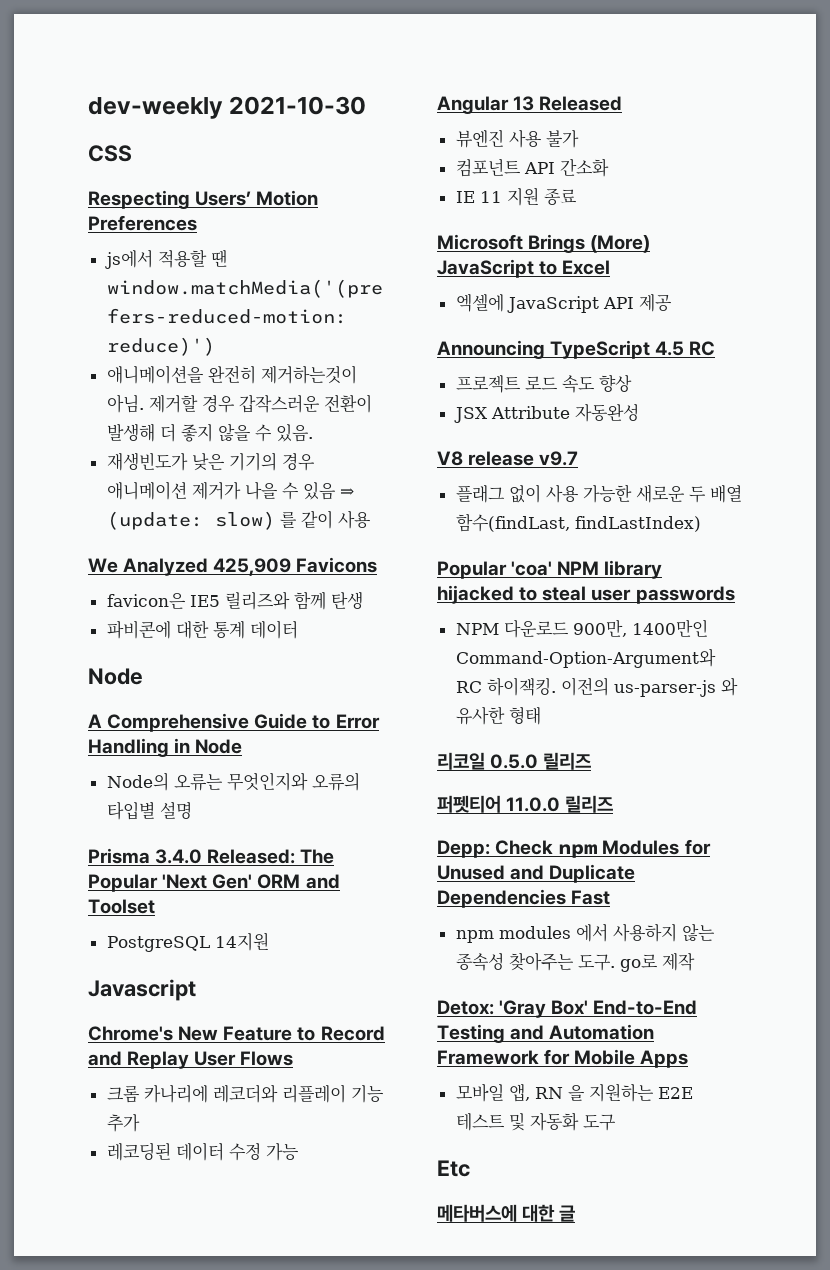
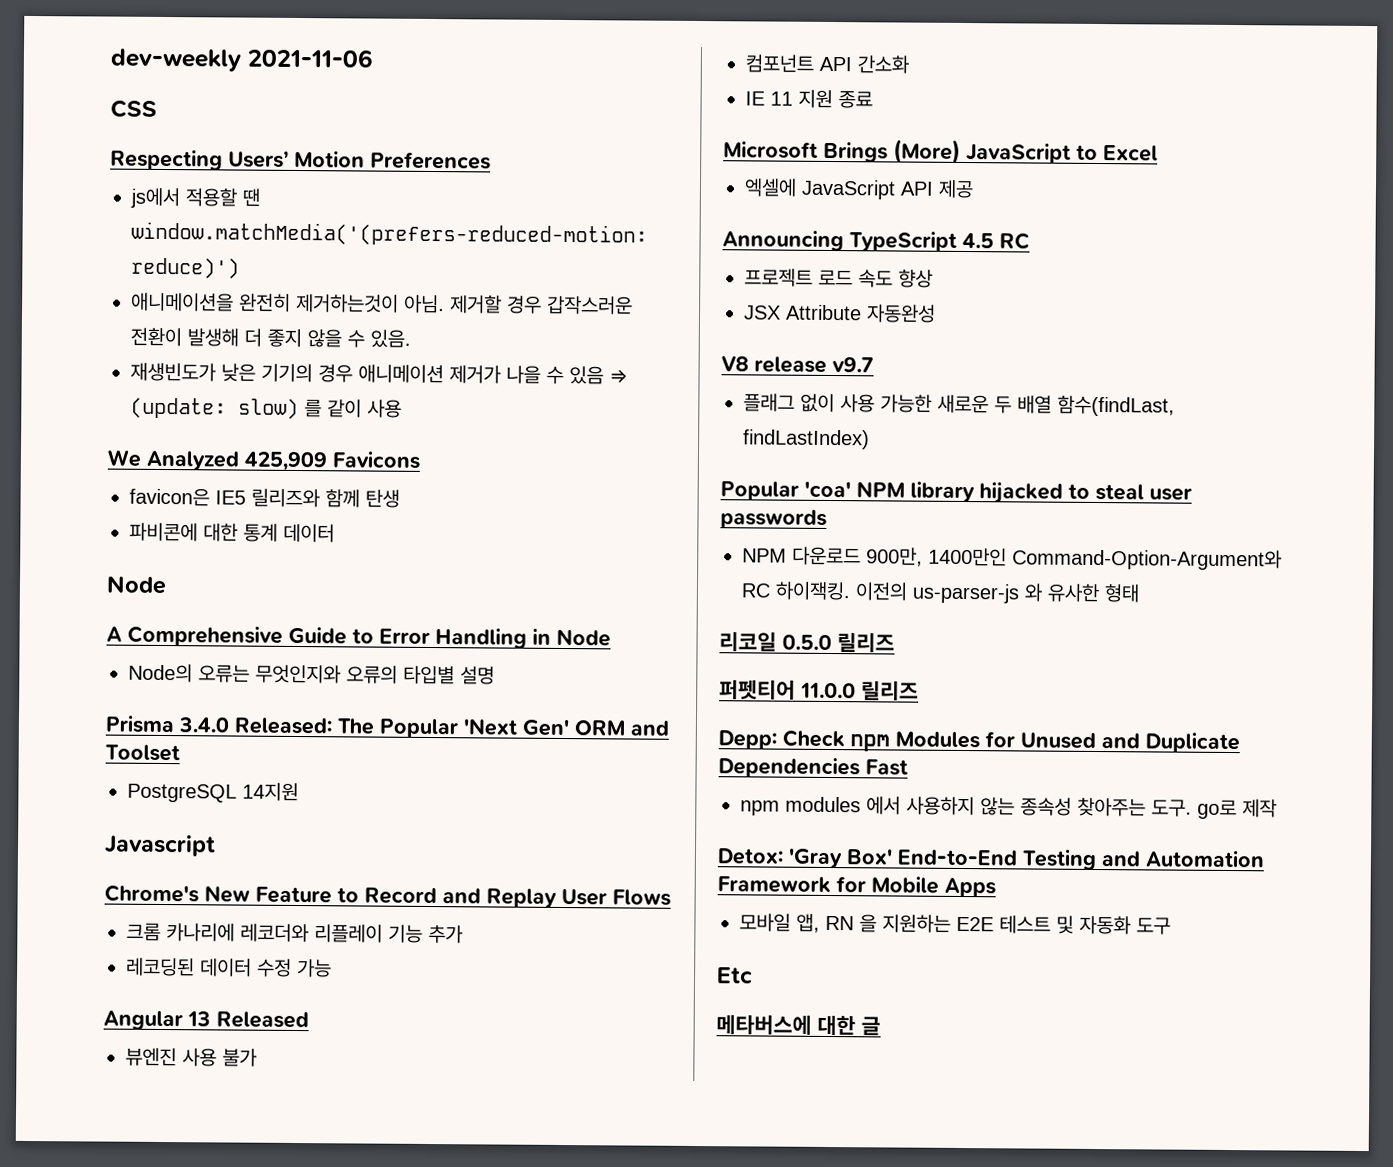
- dev-weekly 2021-10-30
+ dev-weekly 2021-11-06

